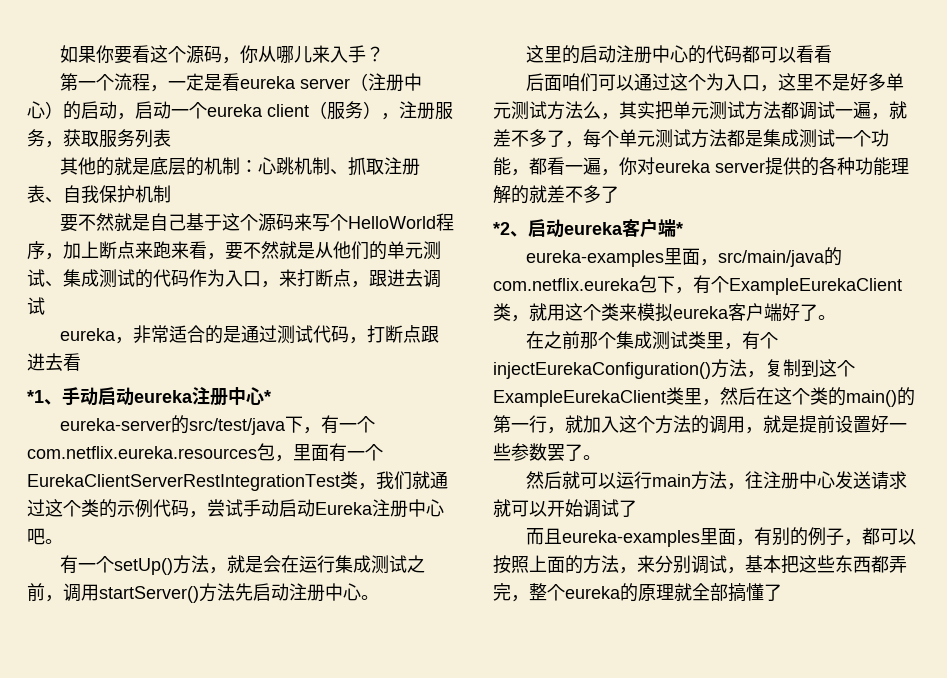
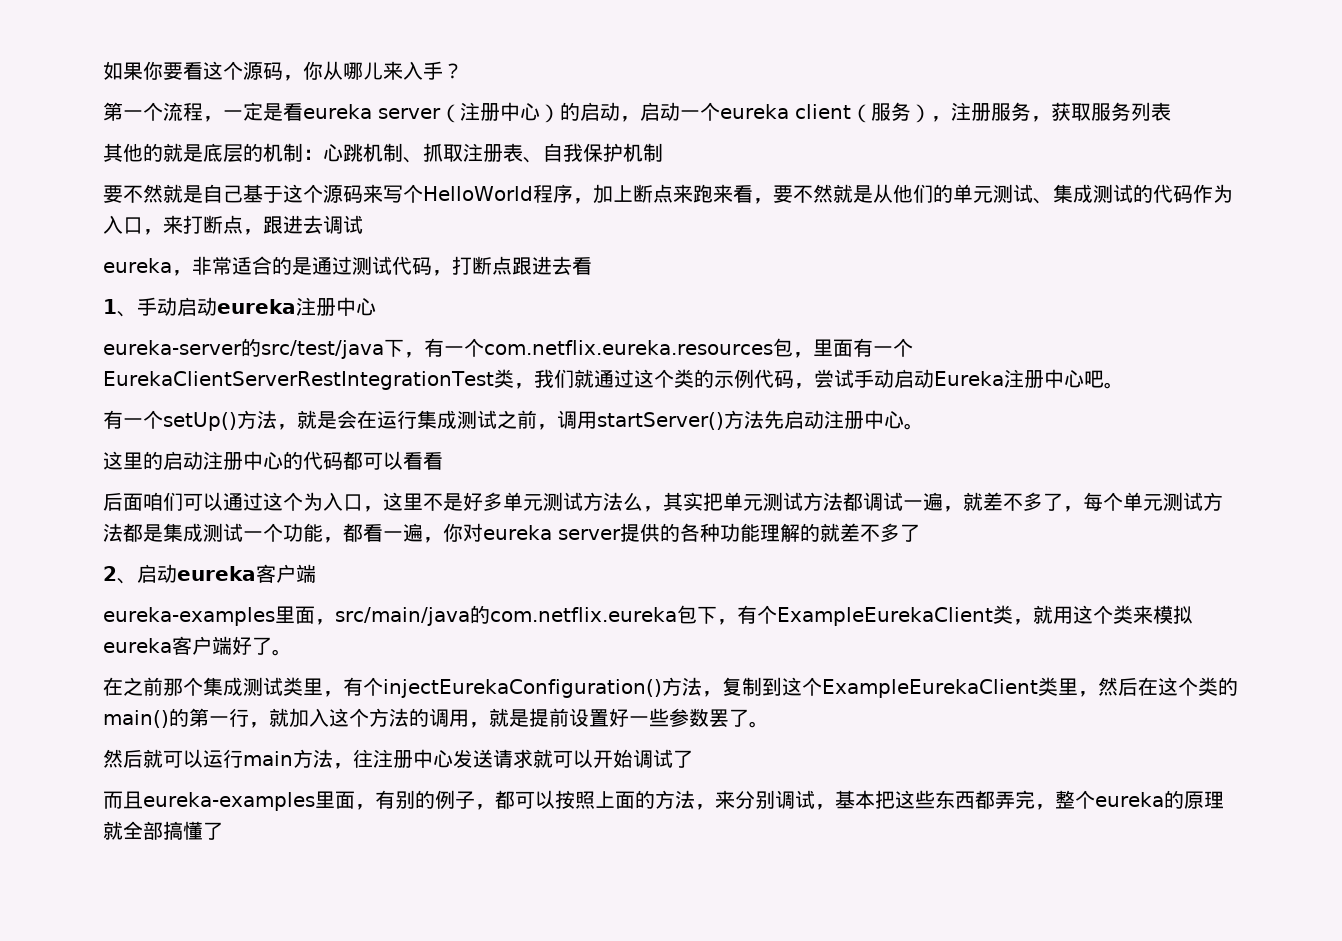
- *1、手动启动eureka注册中心*
+ 1、手动启动eureka注册中心
- *2、启动eureka客户端*
+ 2、启动eureka客户端

